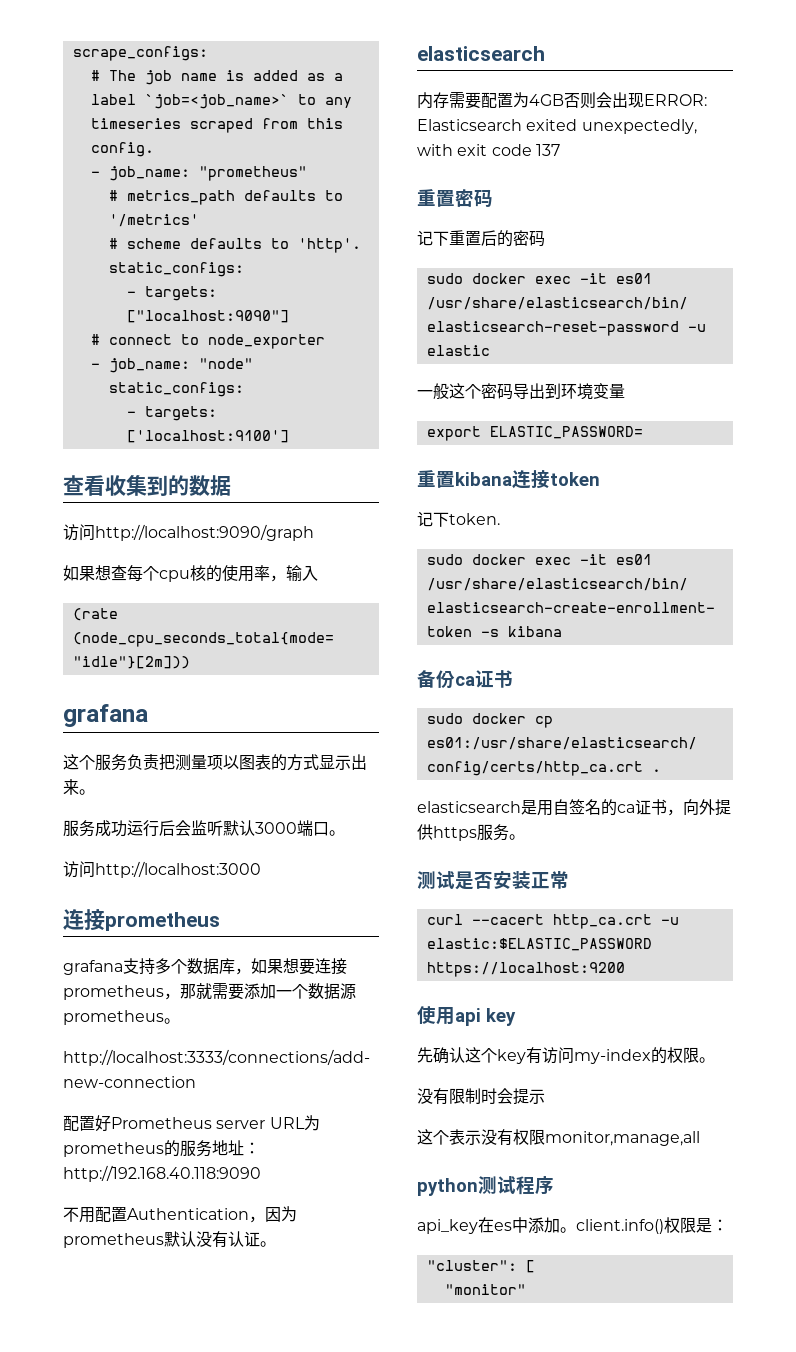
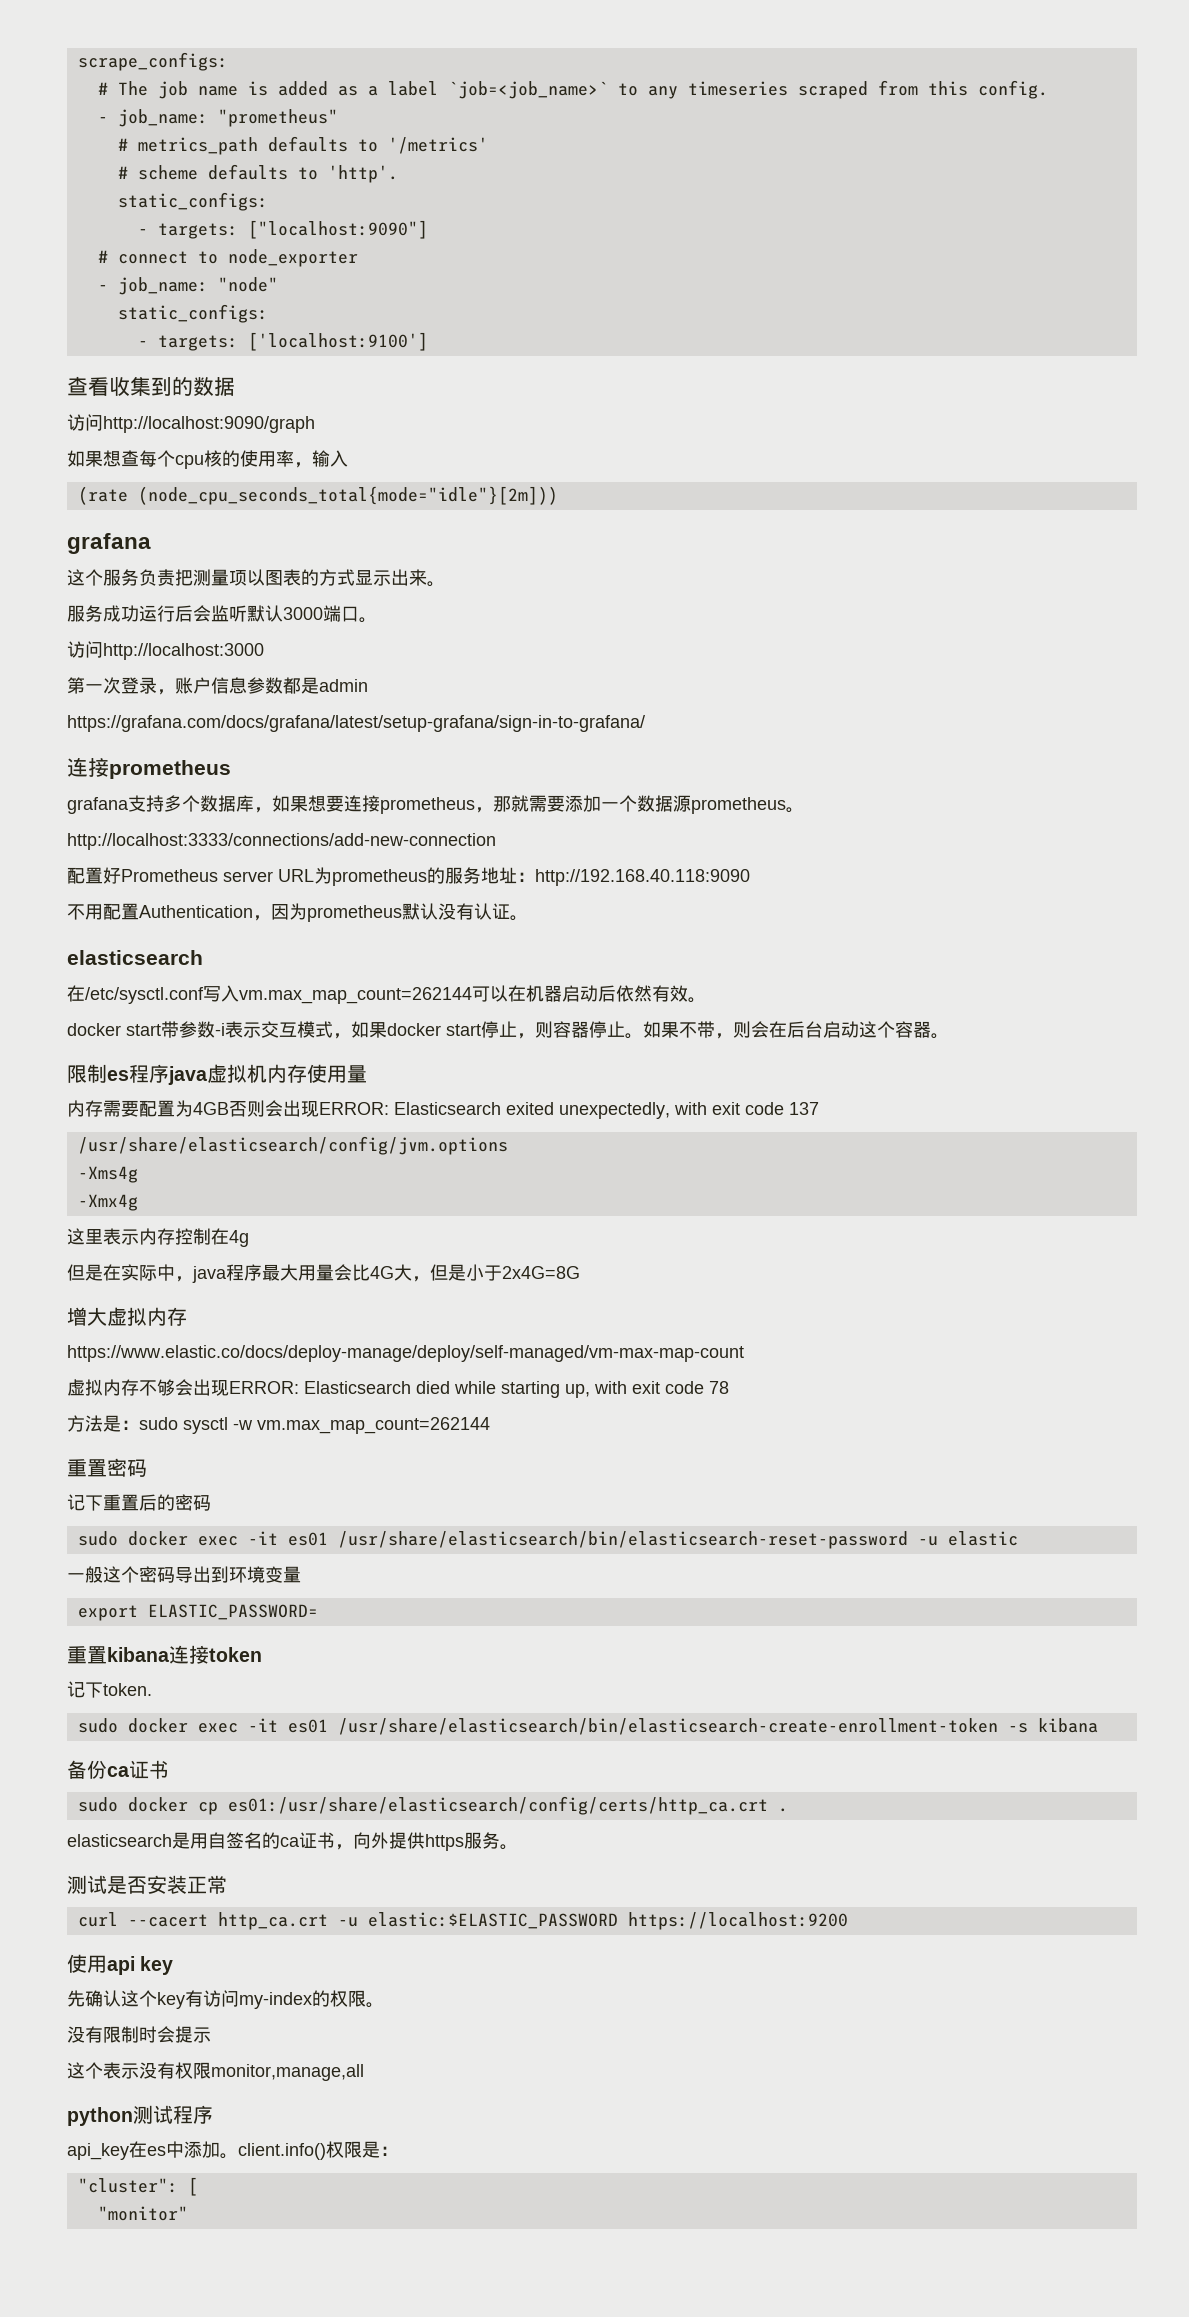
+ 第一次登录，账户信息参数都是admin
+ https://grafana.com/docs/grafana/latest/setup-grafana/sign-in-to-grafana/
+ 在/etc/sysctl.conf写入vm.max_map_count=262144可以在机器启动后依然有效。
+ docker start带参数-i表示交互模式，如果docker start停止，则容器停止。如果不带，则会在后台启动这个容器。
+ 限制es程序java虚拟机内存使用量
+ /usr/share/elasticsearch/config/jvm.options
+ -Xms4g
+ -Xmx4g
+ 这里表示内存控制在4g
+ 但是在实际中，java程序最大用量会比4G大，但是小于2x4G=8G
+ 增大虚拟内存
+ https://www.elastic.co/docs/deploy-manage/deploy/self-managed/vm-max-map-count
+ 虚拟内存不够会出现ERROR: Elasticsearch died while starting up, with exit code 78
+ 方法是：sudo sysctl -w vm.max_map_count=262144

